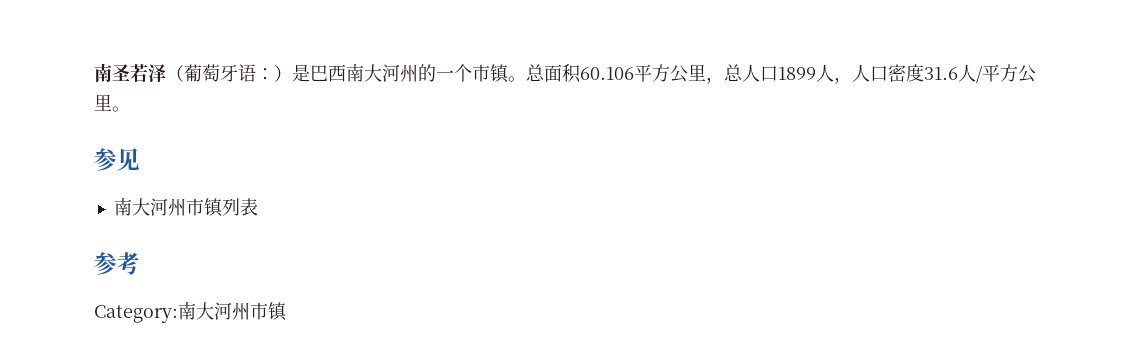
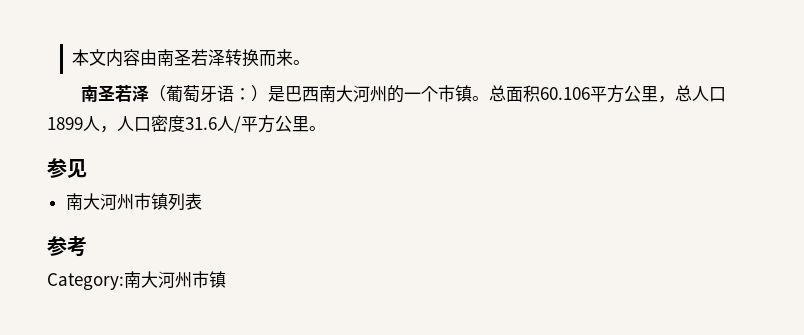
+ 本文内容由南圣若泽转换而来。

